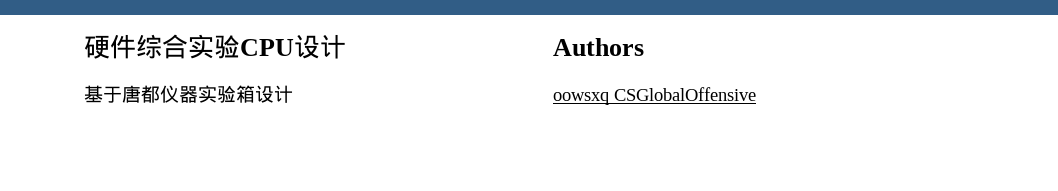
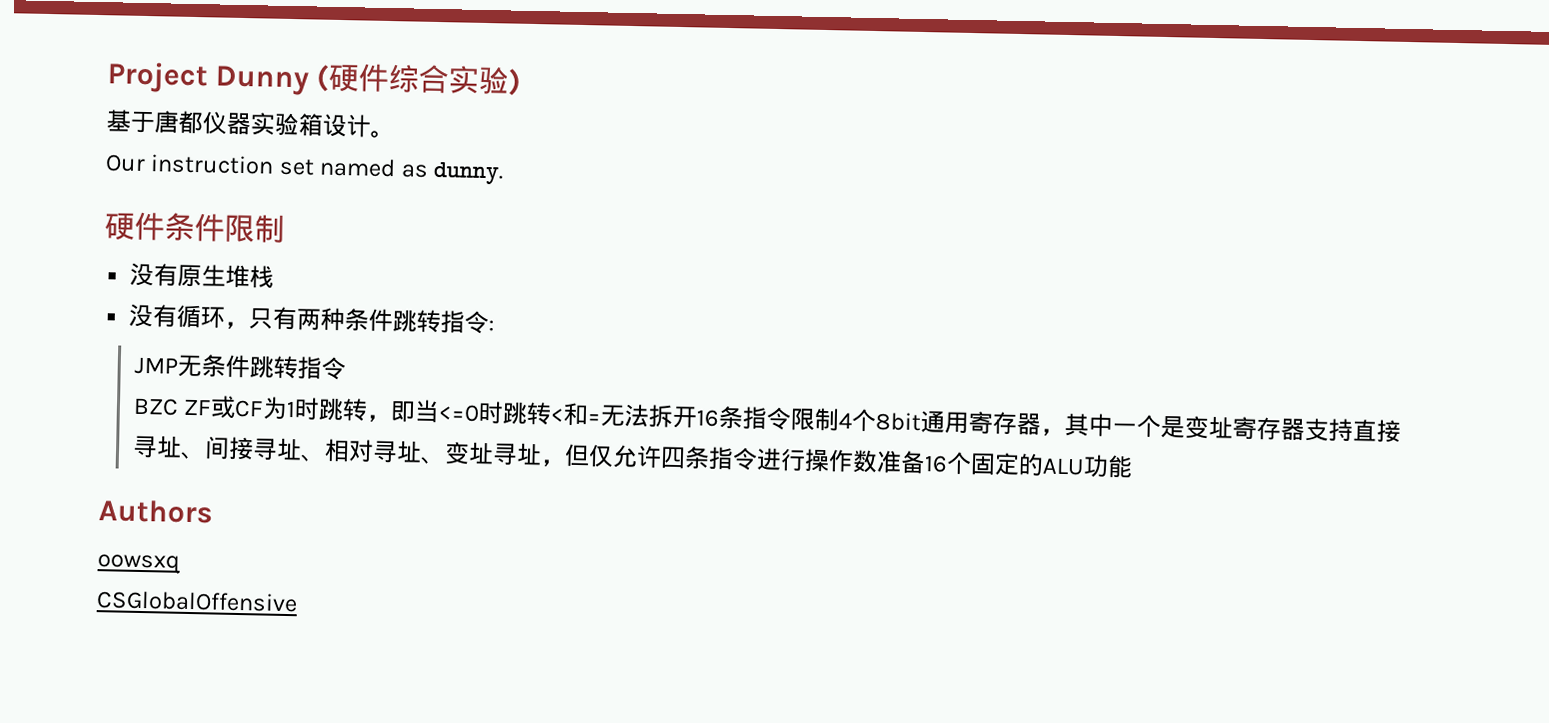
- 硬件综合实验CPU设计
+ Project Dunny (硬件综合实验)
- 基于唐都仪器实验箱设计
+ 基于唐都仪器实验箱设计。
+ Our instruction set named as dunny.
+ 硬件条件限制
+ 没有原生堆栈
+ 没有循环，只有两种条件跳转指令:
+ JMP无条件跳转指令
+ BZC ZF或CF为1时跳转，即当<=0时跳转<和=无法拆开16条指令限制4个8bit通用寄存器，其中一个是变址寄存器支持直接寻址、间接寻址、相对寻址、变址寻址，但仅允许四条指令进行操作数准备16个固定的ALU功能
- oowsxq CSGlobalOffensive
+ oowsxq
+ CSGlobalOffensive

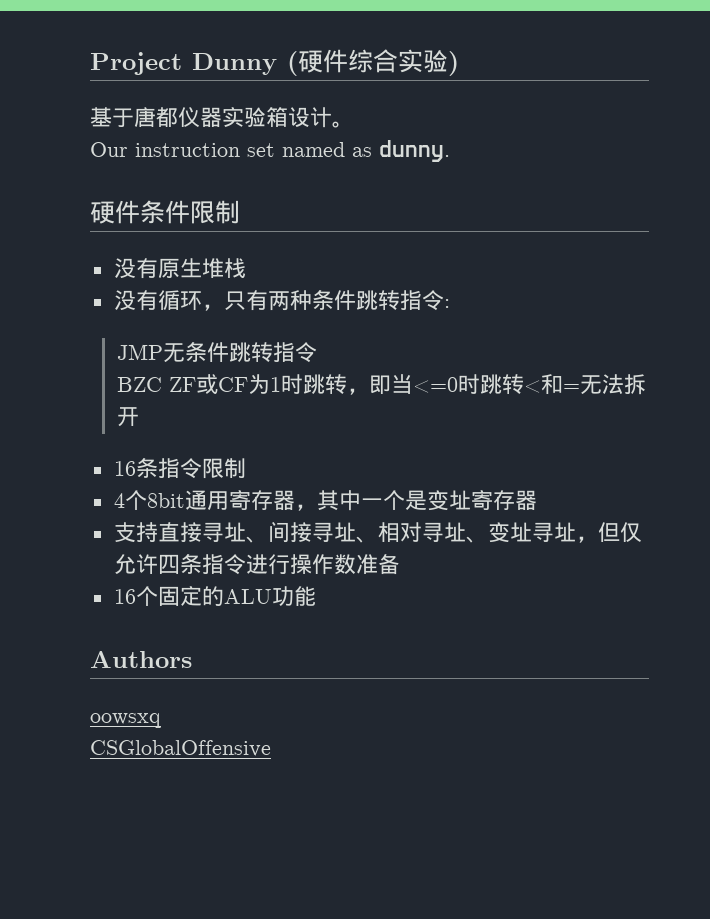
- BZC ZF或CF为1时跳转，即当<=0时跳转<和=无法拆开16条指令限制4个8bit通用寄存器，其中一个是变址寄存器支持直接寻址、间接寻址、相对寻址、变址寻址，但仅允许四条指令进行操作数准备16个固定的ALU功能
+ BZC ZF或CF为1时跳转，即当<=0时跳转<和=无法拆开
+ 16条指令限制
+ 4个8bit通用寄存器，其中一个是变址寄存器
+ 支持直接寻址、间接寻址、相对寻址、变址寻址，但仅允许四条指令进行操作数准备
+ 16个固定的ALU功能

